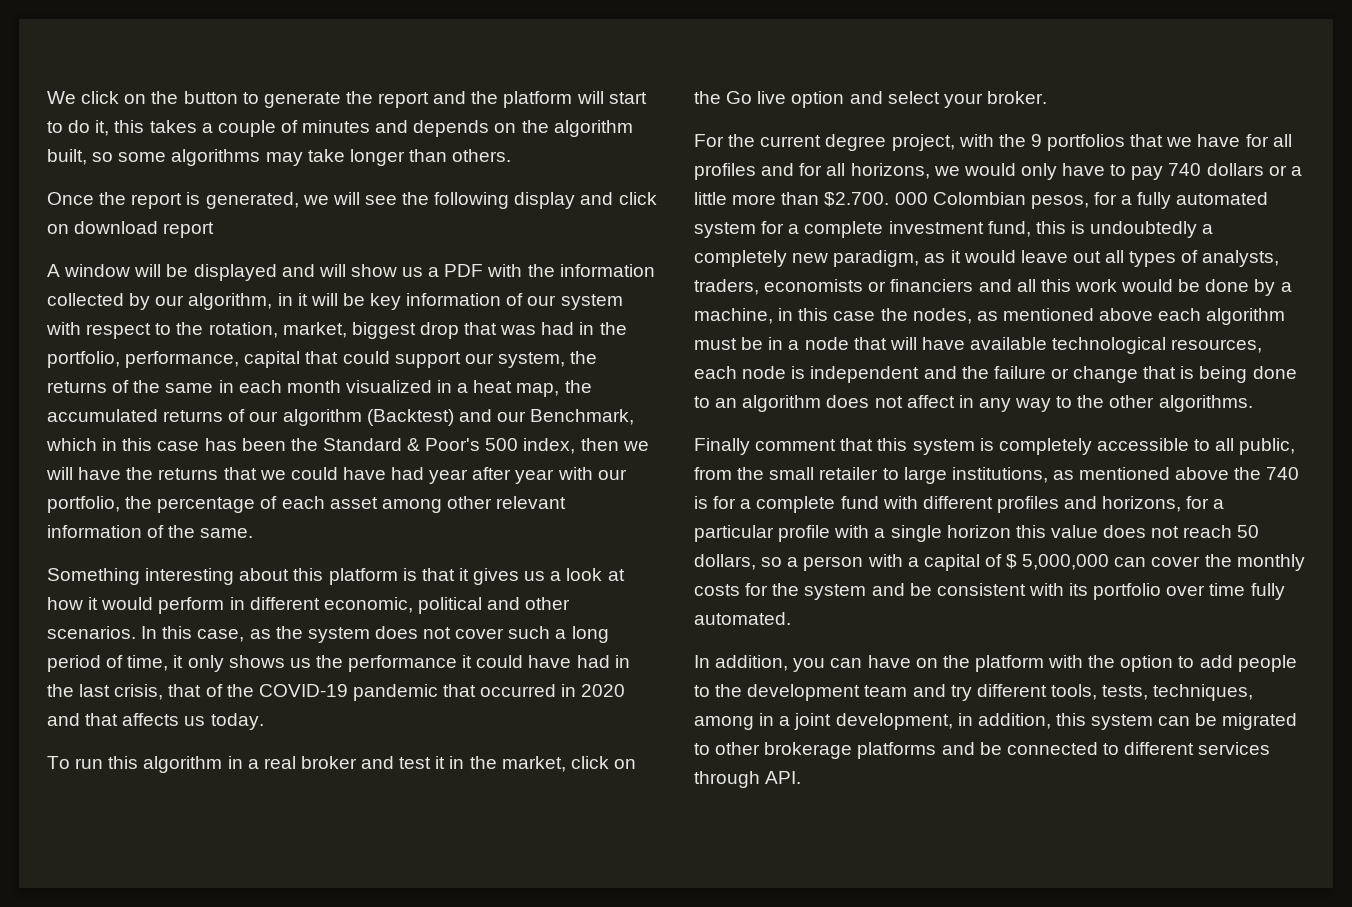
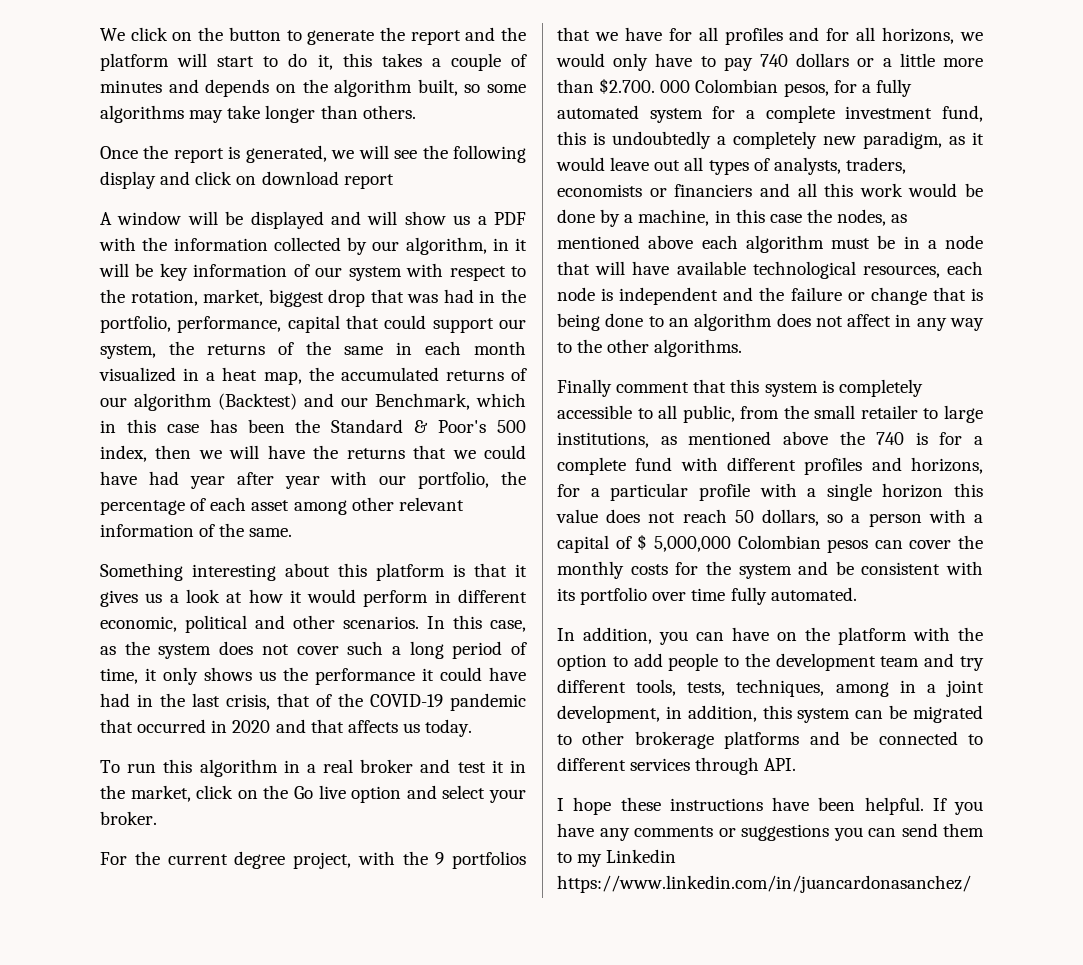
- Finally comment that this system is completely accessible to all public, from the small retailer to large institutions, as mentioned above the 740 is for a complete fund with different profiles and horizons, for a particular profile with a single horizon this value does not reach 50 dollars, so a person with a capital of $ 5,000,000 can cover the monthly costs for the system and be consistent with its portfolio over time fully automated.
+ Finally comment that this system is completely accessible to all public, from the small retailer to large institutions, as mentioned above the 740 is for a complete fund with different profiles and horizons, for a particular profile with a single horizon this value does not reach 50 dollars, so a person with a capital of $ 5,000,000 Colombian pesos can cover the monthly costs for the system and be consistent with its portfolio over time fully automated.
+ I hope these instructions have been helpful. If you have any comments or suggestions you can send them to my Linkedin https://www.linkedin.com/in/juancardonasanchez/

